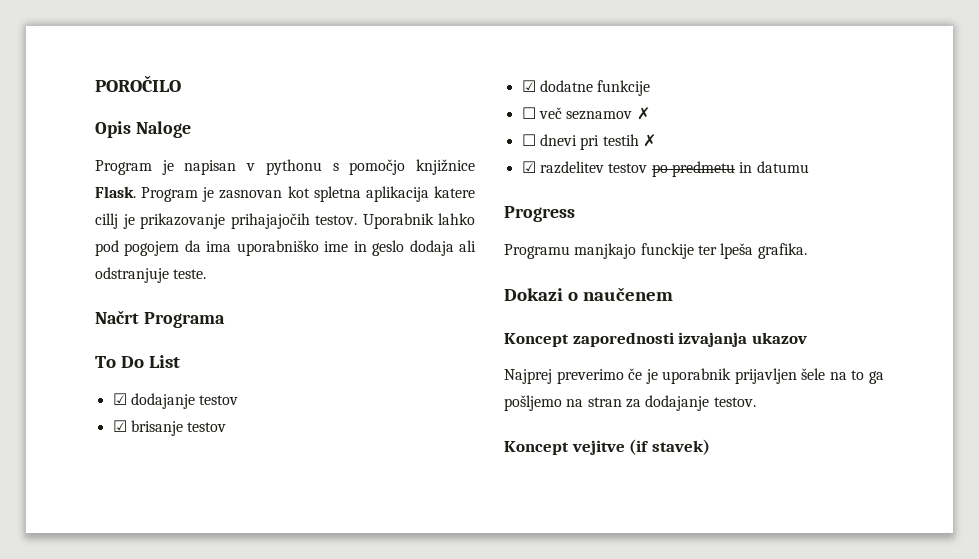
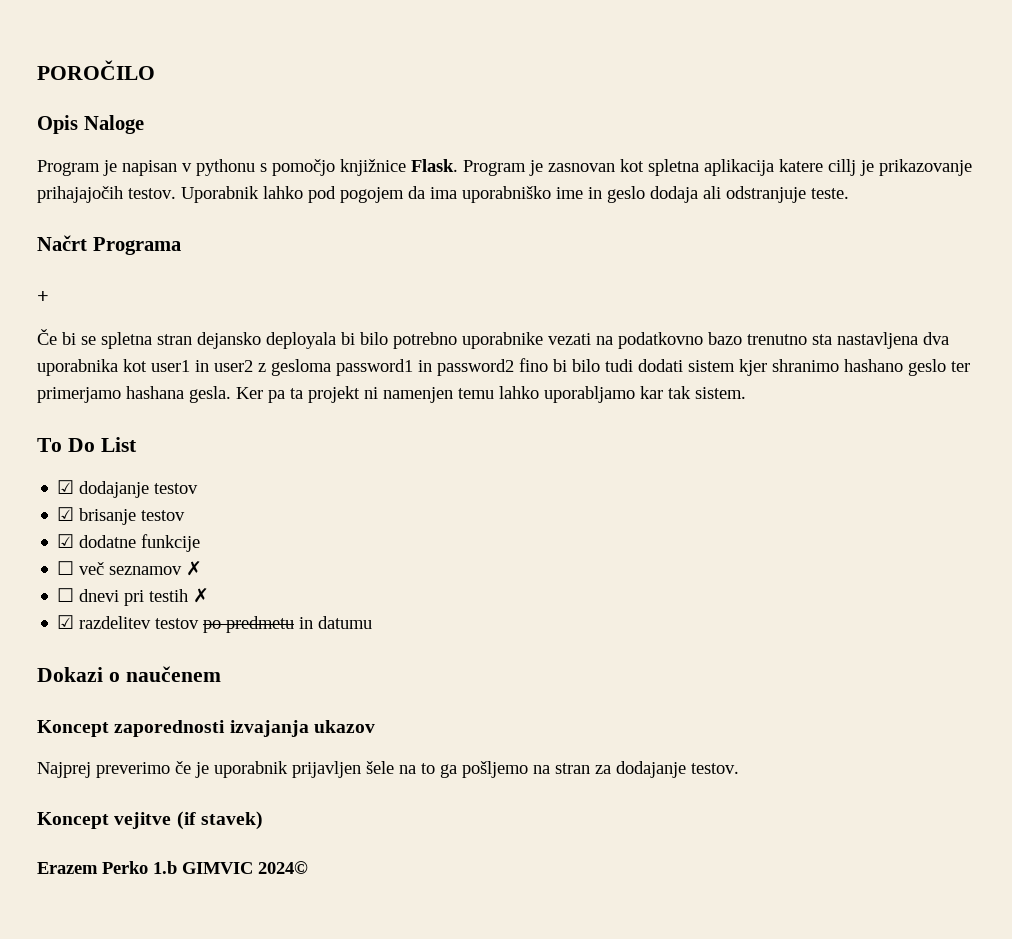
+ +
+ Če bi se spletna stran dejansko deployala bi bilo potrebno uporabnike vezati na podatkovno bazo trenutno sta nastavljena dva uporabnika kot user1 in user2 z gesloma password1 in password2 fino bi bilo tudi dodati sistem kjer shranimo hashano geslo ter primerjamo hashana gesla. Ker pa ta projekt ni namenjen temu lahko uporabljamo kar tak sistem.
- Progress
- Programu manjkajo funckije ter lpeša grafika.
+ Erazem Perko 1.b GIMVIC 2024©

